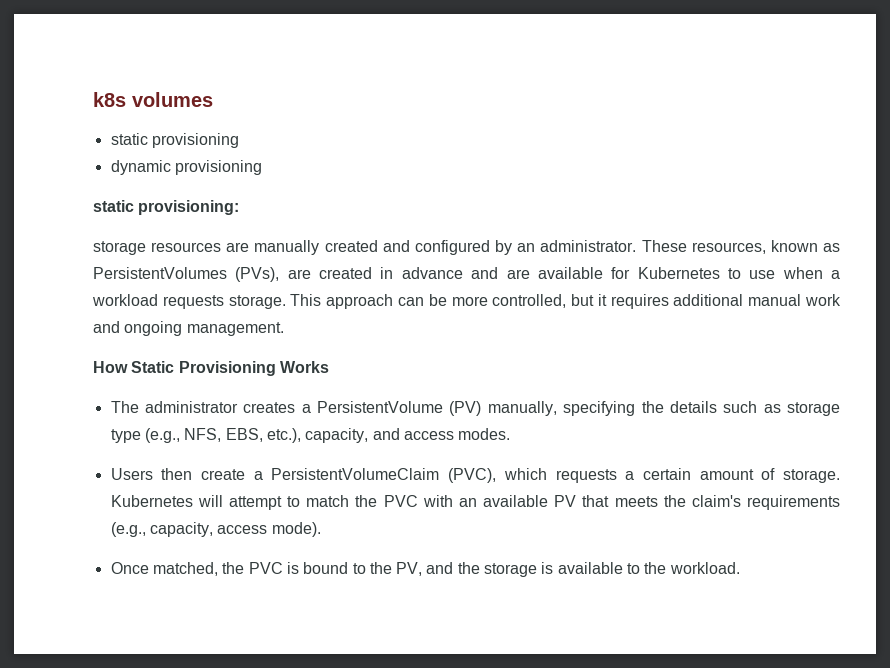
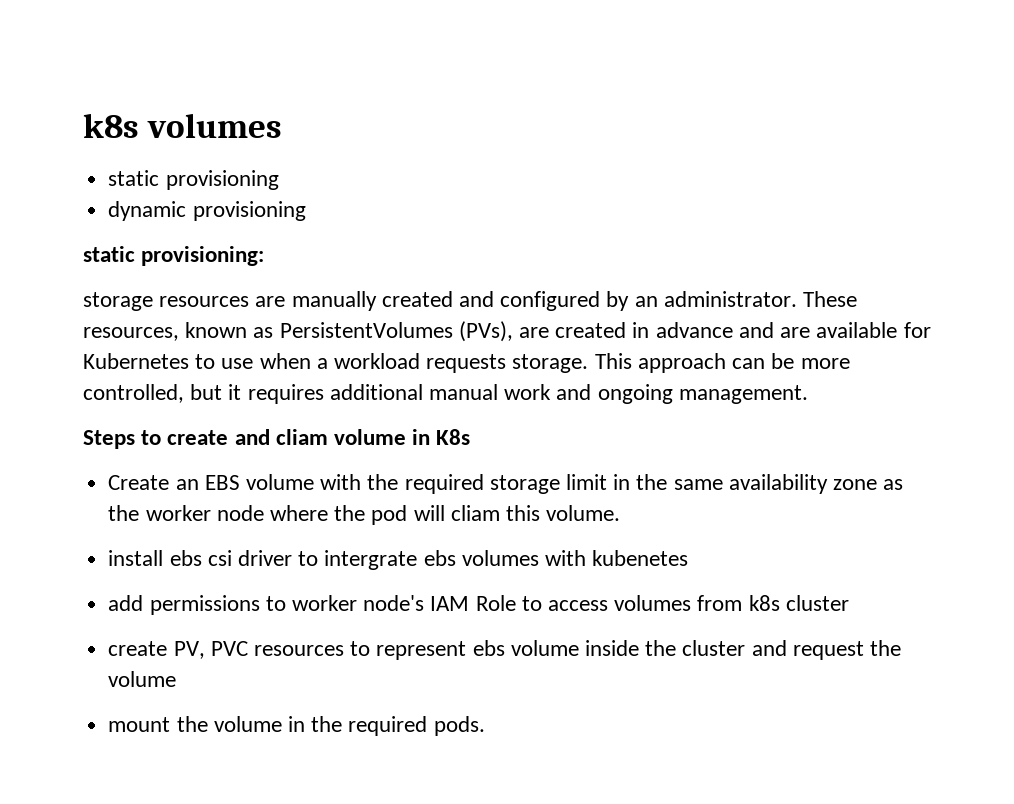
- How Static Provisioning Works
- The administrator creates a PersistentVolume (PV) manually, specifying the details such as storage type (e.g., NFS, EBS, etc.), capacity, and access modes.
- Users then create a PersistentVolumeClaim (PVC), which requests a certain amount of storage. Kubernetes will attempt to match the PVC with an available PV that meets the claim's requirements (e.g., capacity, access mode).
- Once matched, the PVC is bound to the PV, and the storage is available to the workload.
+ Steps to create and cliam volume in K8s
+ Create an EBS volume with the required storage limit in the same availability zone as the worker node where the pod will cliam this volume.
+ install ebs csi driver to intergrate ebs volumes with kubenetes
+ add permissions to worker node's IAM Role to access volumes from k8s cluster
+ create PV, PVC resources to represent ebs volume inside the cluster and request the volume
+ mount the volume in the required pods.

